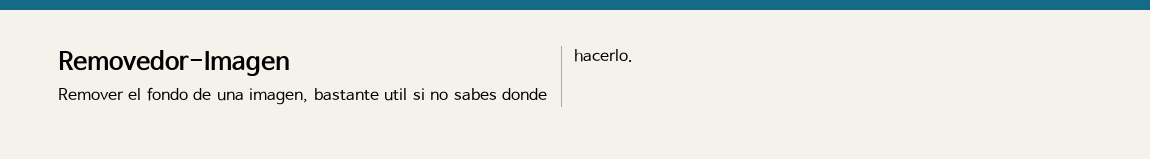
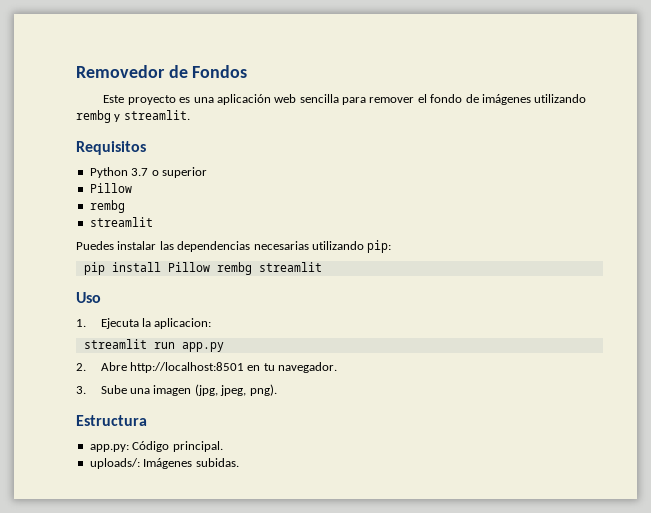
- Removedor-Imagen
- Remover el fondo de una imagen, bastante util si no sabes donde hacerlo.
+ Removedor de Fondos
+ Este proyecto es una aplicación web sencilla para remover el fondo de imágenes utilizando rembg y streamlit.
+ Requisitos
+ Python 3.7 o superior
+ Pillow
+ rembg
+ streamlit
+ Puedes instalar las dependencias necesarias utilizando pip:
+ pip install Pillow rembg streamlit
+ Uso
+ 1. Ejecuta la aplicacion:
+ streamlit run app.py
+ 2. Abre http://localhost:8501 en tu navegador.
+ 3. Sube una imagen (jpg, jpeg, png).
+ Estructura
+ app.py: Código principal.
+ uploads/: Imágenes subidas.

